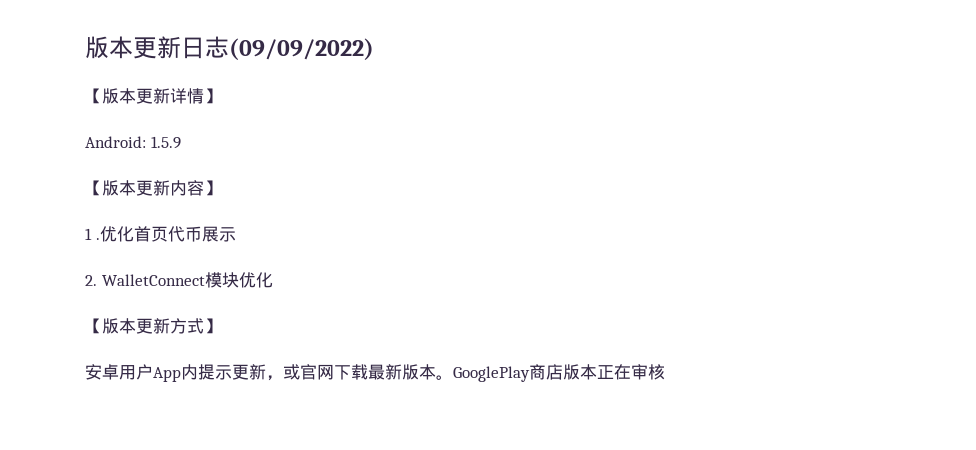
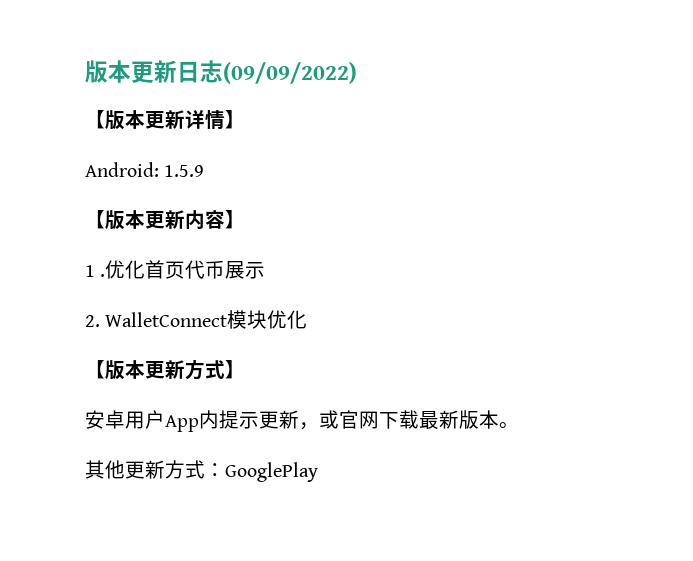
- 安卓用户App内提示更新，或官网下载最新版本。GooglePlay商店版本正在审核
+ 安卓用户App内提示更新，或官网下载最新版本。
+ 其他更新方式：GooglePlay

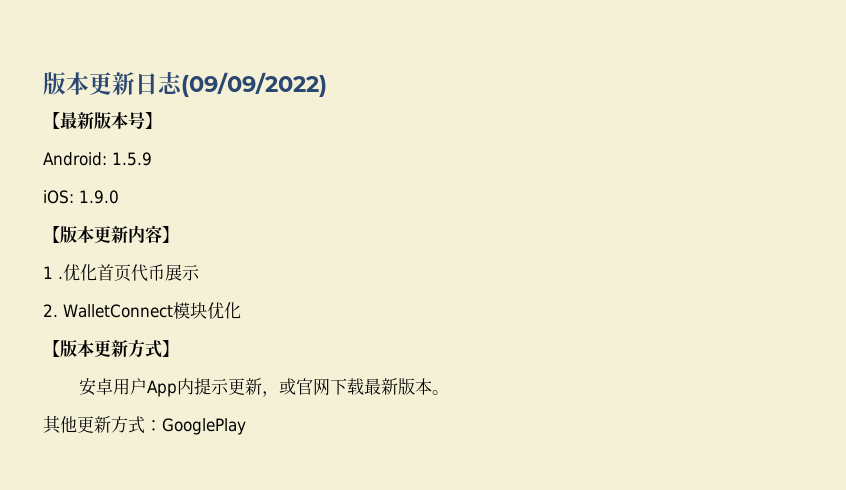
- 【版本更新详情】
+ 【最新版本号】
+ iOS: 1.9.0

